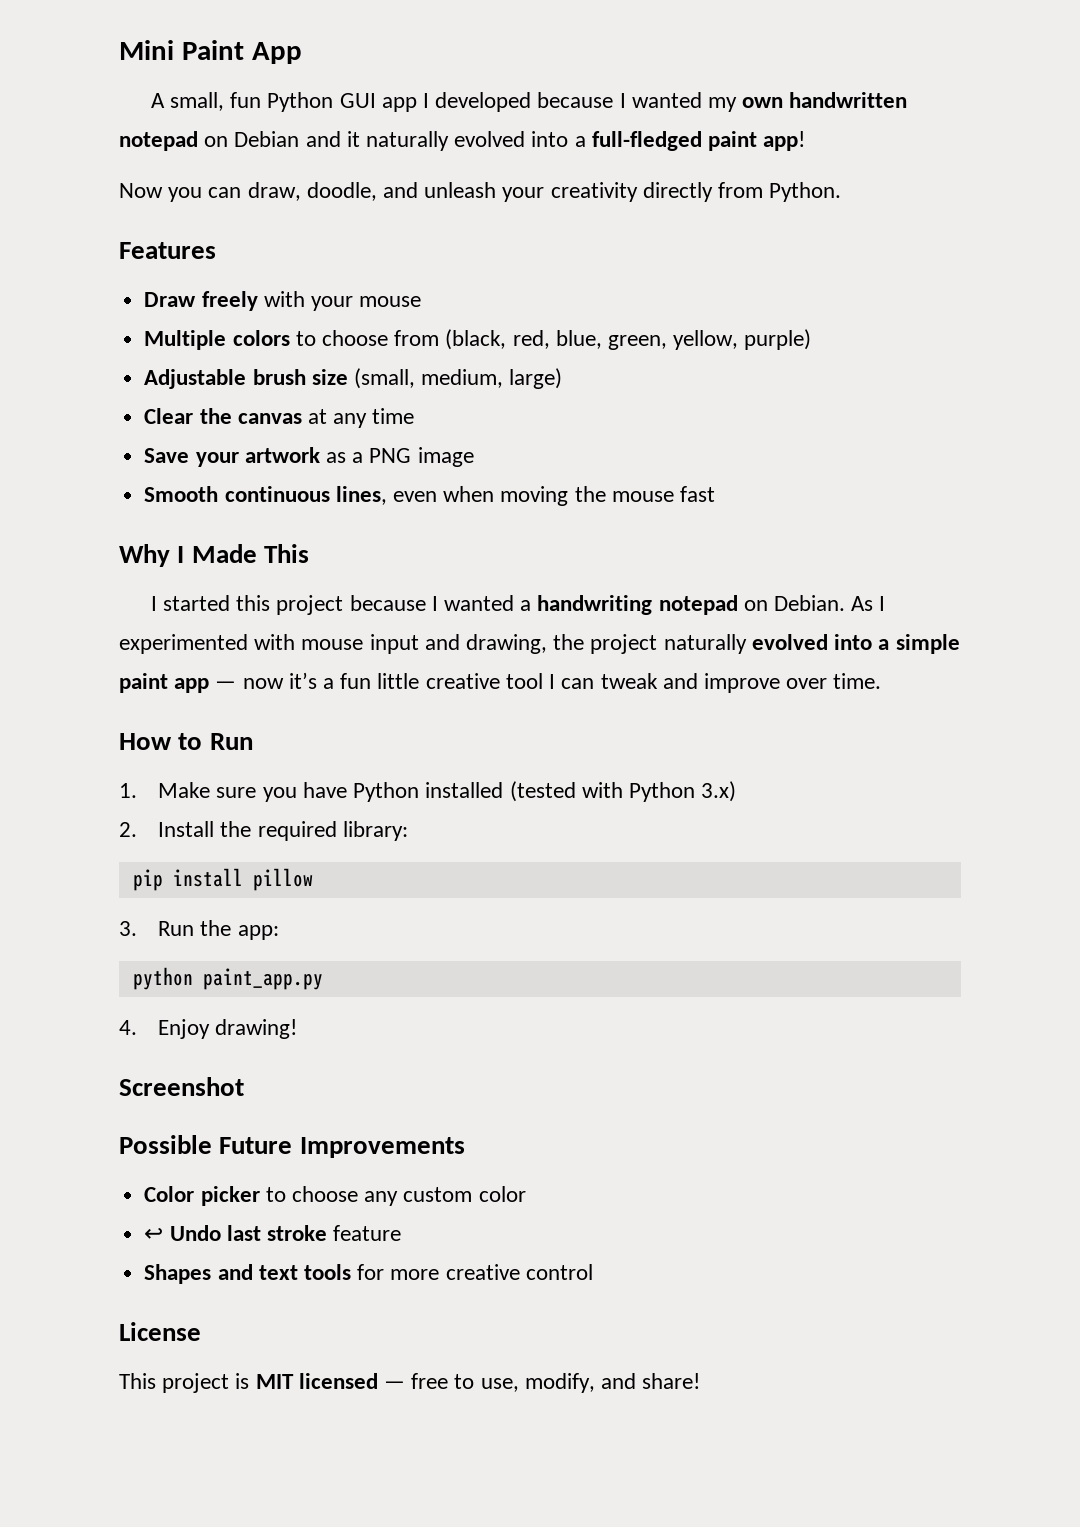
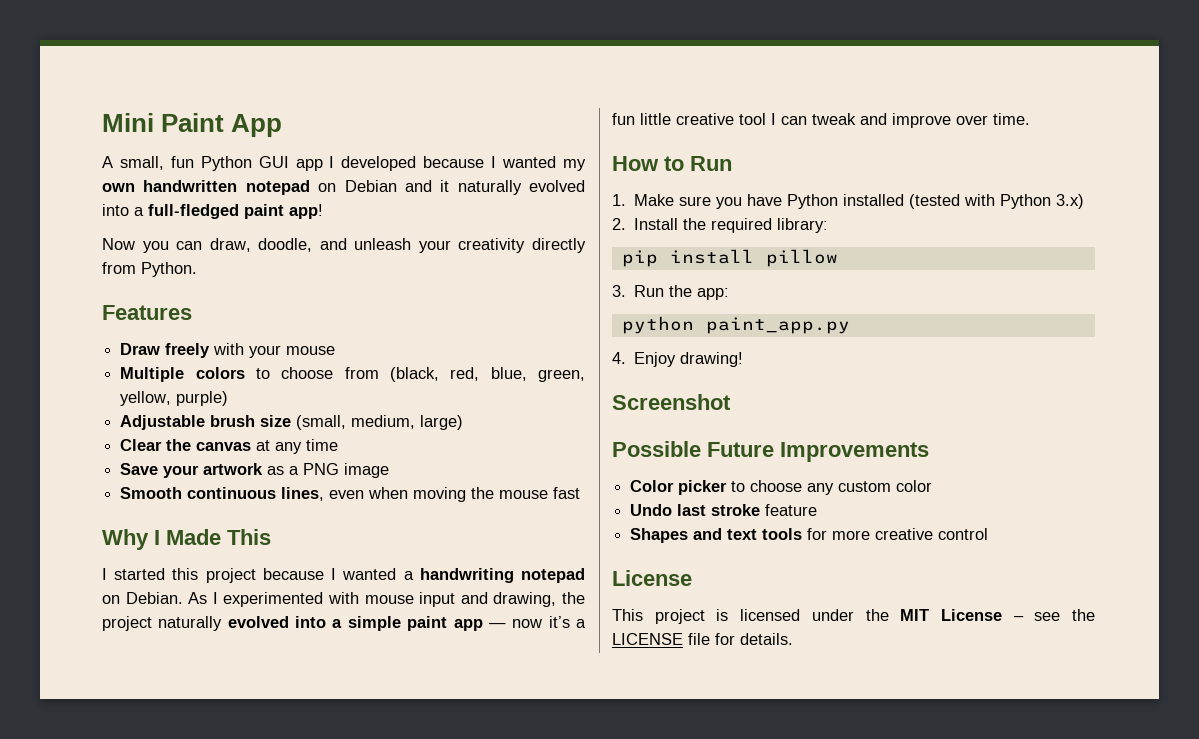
- ↩ Undo last stroke feature
+ Undo last stroke feature
- This project is MIT licensed — free to use, modify, and share!
+ This project is licensed under the MIT License – see the LICENSE file for details.

